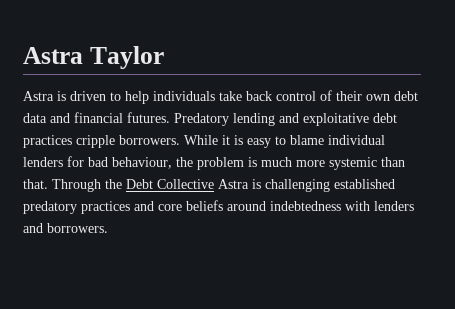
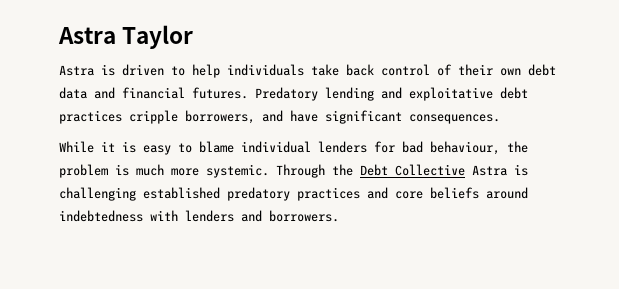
- Predatory lending and exploitative debt practices cripple borrowers. While it is easy to blame individual lenders for bad behaviour, the problem is much more systemic than that.
+ Predatory lending and exploitative debt practices cripple borrowers, and have significant consequences.
+ While it is easy to blame individual lenders for bad behaviour, the problem is much more systemic.

